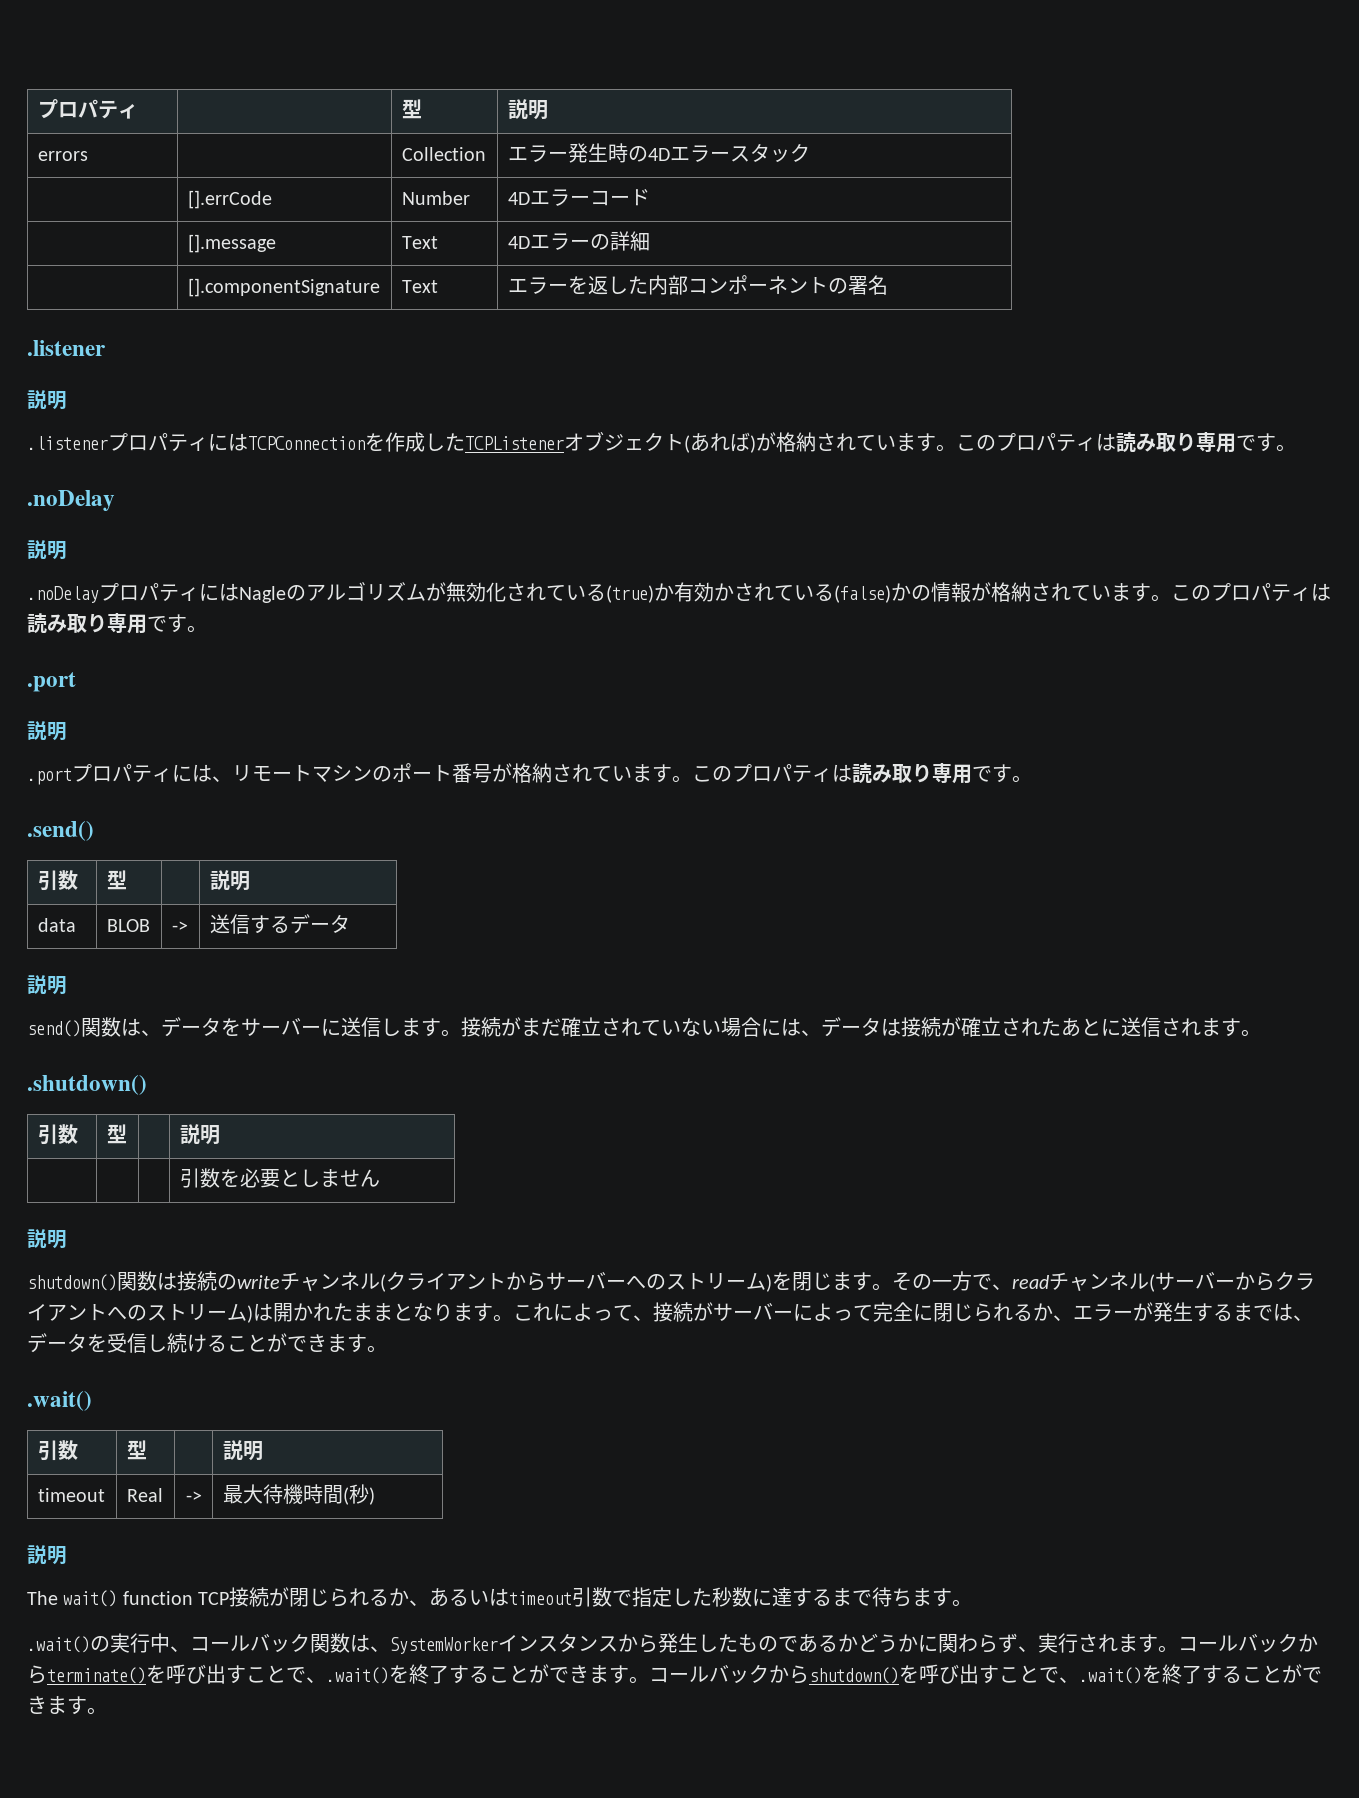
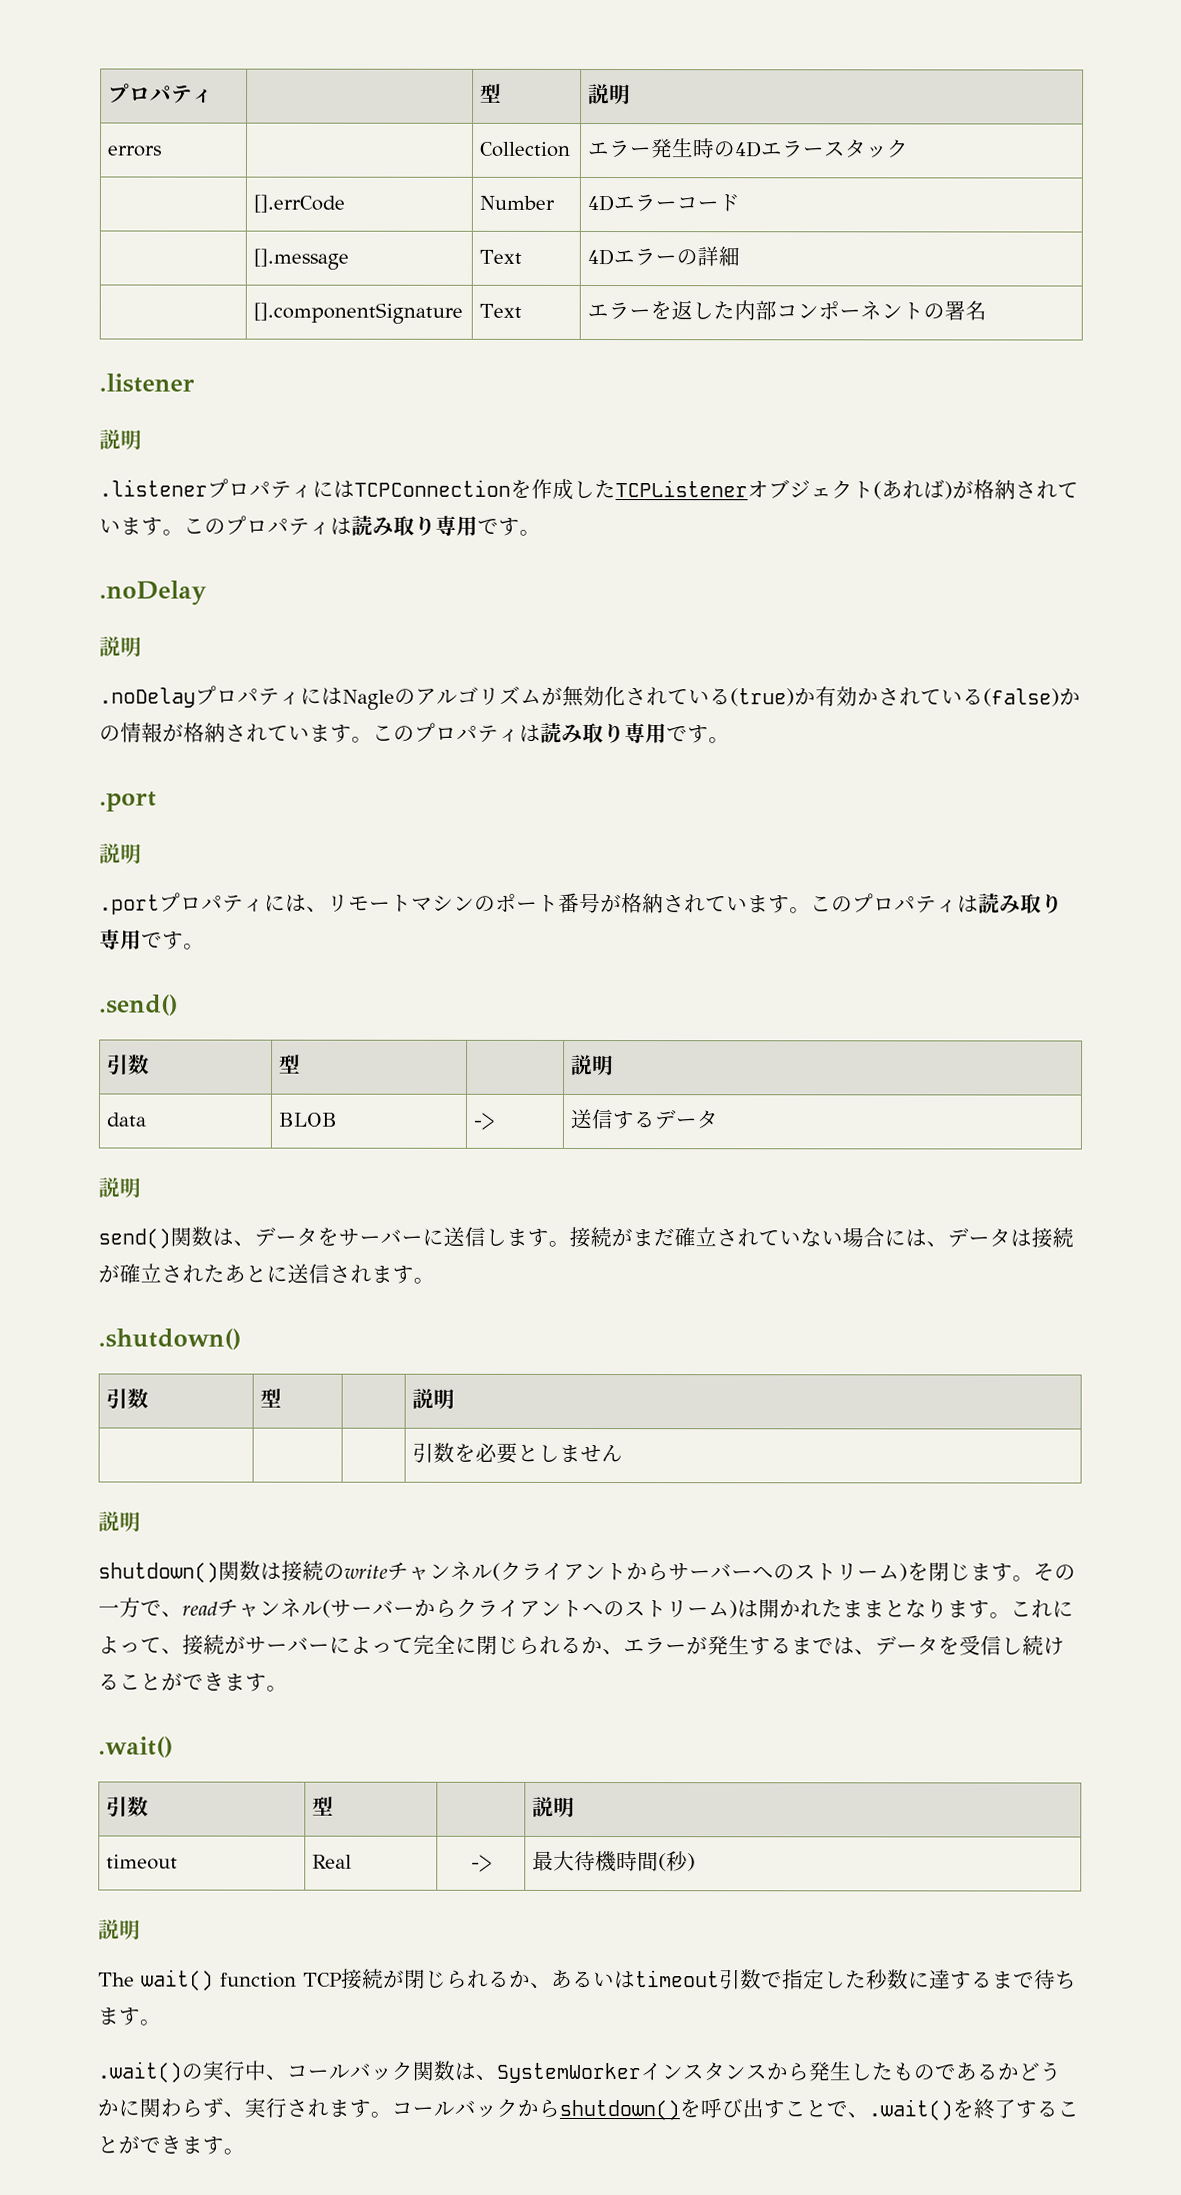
- コールバックからterminate()を呼び出すことで、.wait()を終了することができます。コールバックからshutdown()を呼び出すことで、.wait()を終了することができます。
+ コールバックからshutdown()を呼び出すことで、.wait()を終了することができます。

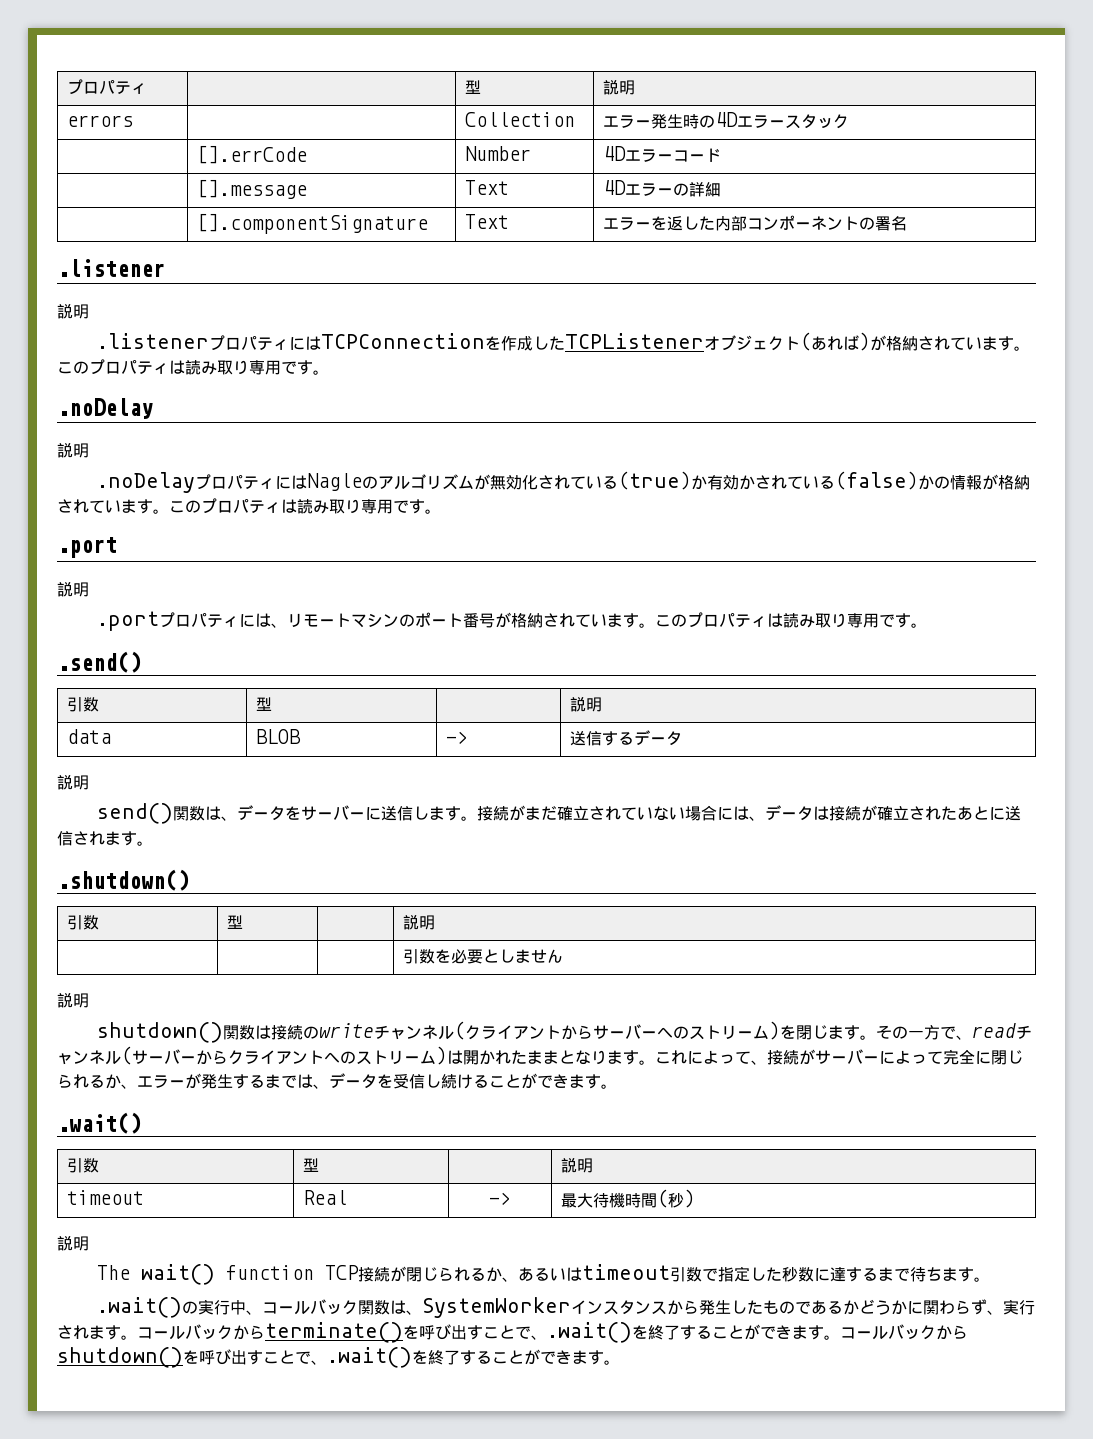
- コールバックからshutdown()を呼び出すことで、.wait()を終了することができます。
+ コールバックからterminate()を呼び出すことで、.wait()を終了することができます。コールバックからshutdown()を呼び出すことで、.wait()を終了することができます。

